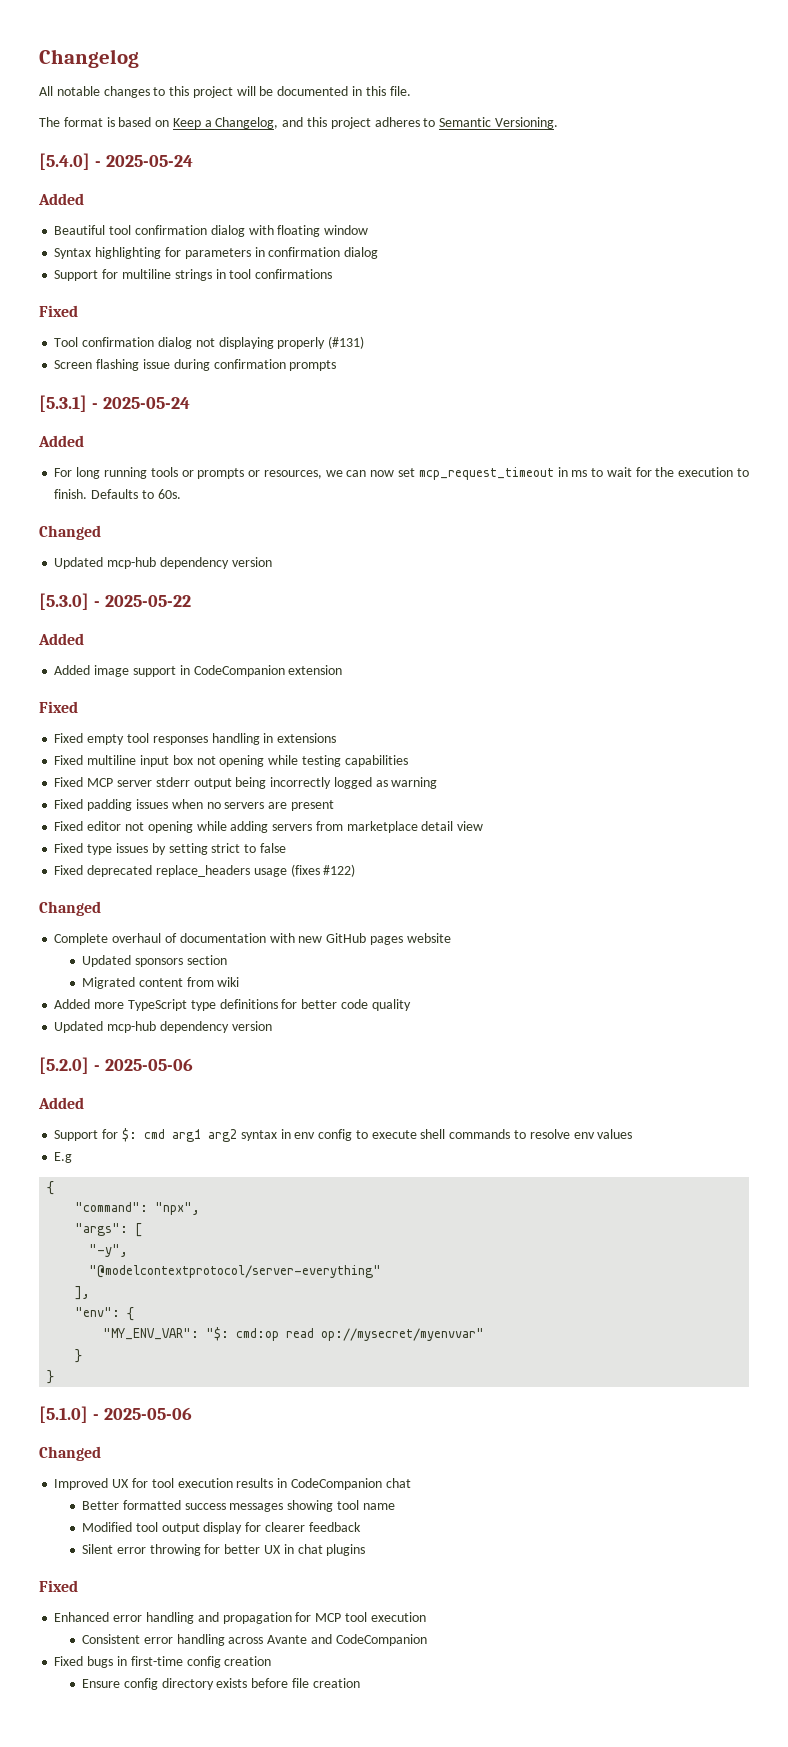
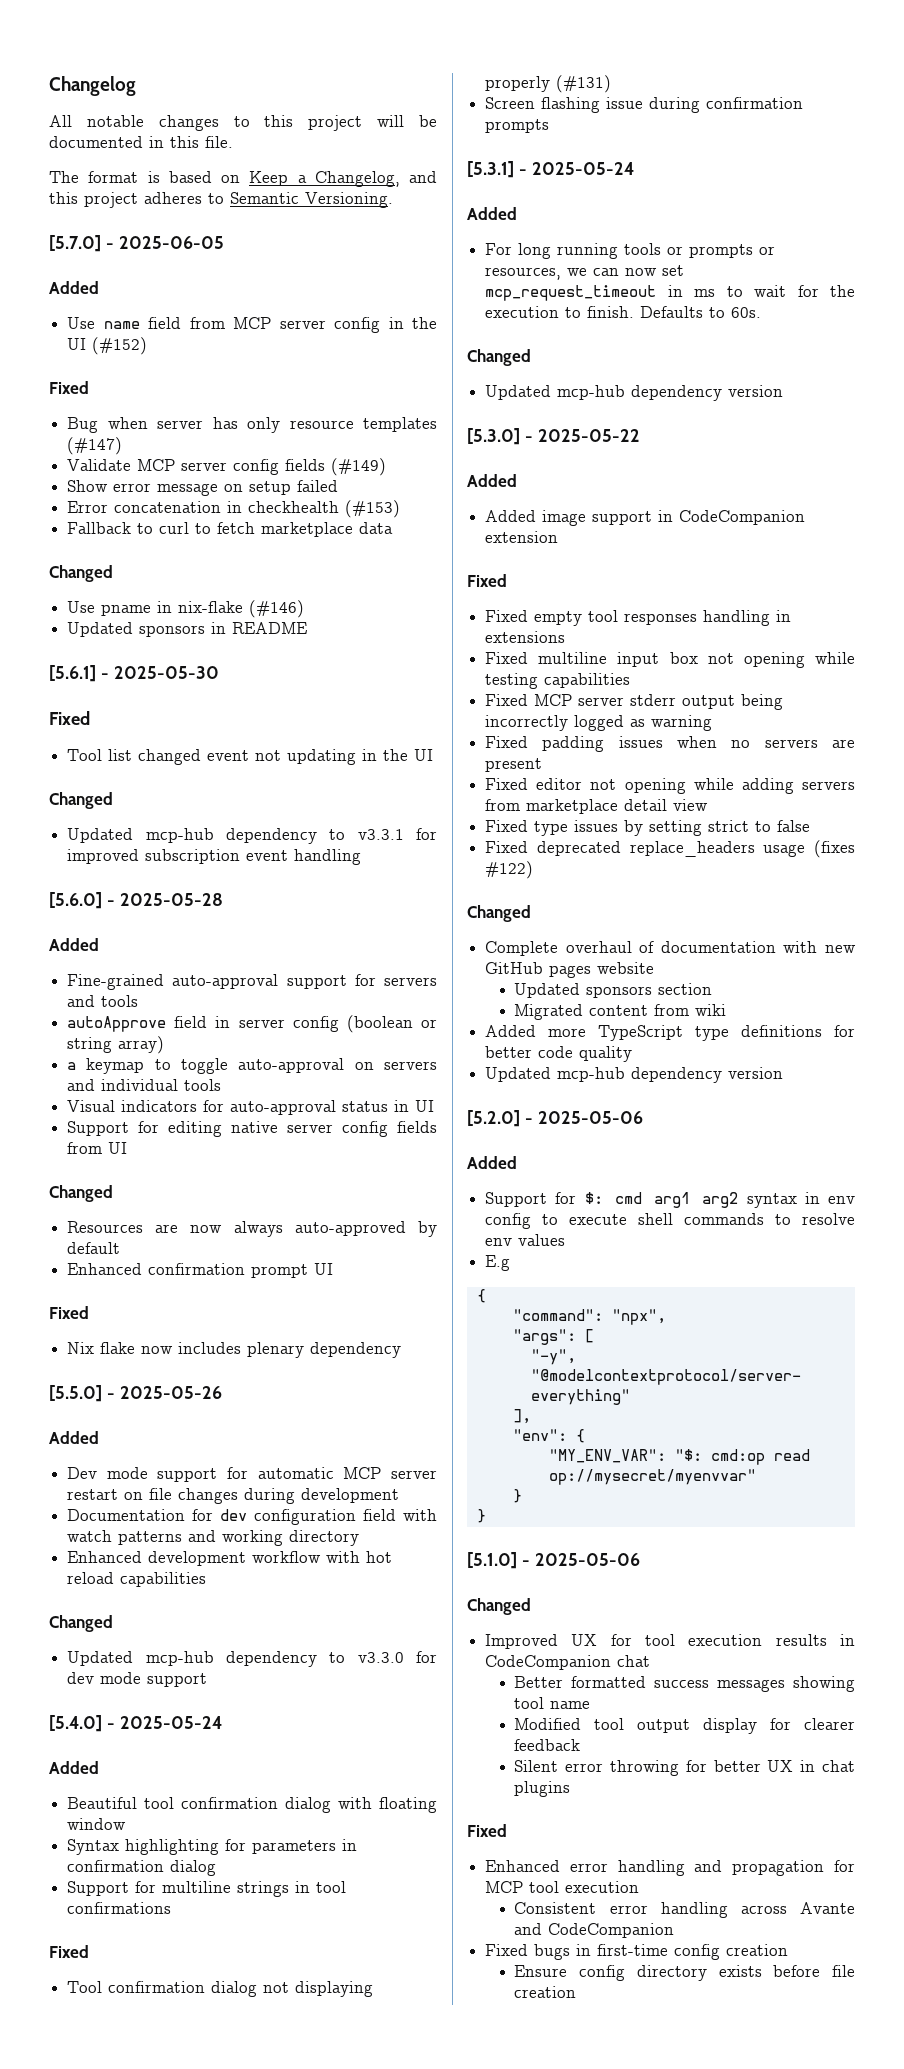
+ [5.7.0] - 2025-06-05
+ Added
+ Use name field from MCP server config in the UI (#152)
+ Fixed
+ Bug when server has only resource templates (#147)
+ Validate MCP server config fields (#149)
+ Show error message on setup failed
+ Error concatenation in checkhealth (#153)
+ Fallback to curl to fetch marketplace data
+ Changed
+ Use pname in nix-flake (#146)
+ Updated sponsors in README
+ [5.6.1] - 2025-05-30
+ Fixed
+ Tool list changed event not updating in the UI
+ Changed
+ Updated mcp-hub dependency to v3.3.1 for improved subscription event handling
+ [5.6.0] - 2025-05-28
+ Added
+ Fine-grained auto-approval support for servers and tools
+ autoApprove field in server config (boolean or string array)
+ a keymap to toggle auto-approval on servers and individual tools
+ Visual indicators for auto-approval status in UI
+ Support for editing native server config fields from UI
+ Changed
+ Resources are now always auto-approved by default
+ Enhanced confirmation prompt UI
+ Fixed
+ Nix flake now includes plenary dependency
+ [5.5.0] - 2025-05-26
+ Added
+ Dev mode support for automatic MCP server restart on file changes during development
+ Documentation for dev configuration field with watch patterns and working directory
+ Enhanced development workflow with hot reload capabilities
+ Changed
+ Updated mcp-hub dependency to v3.3.0 for dev mode support

